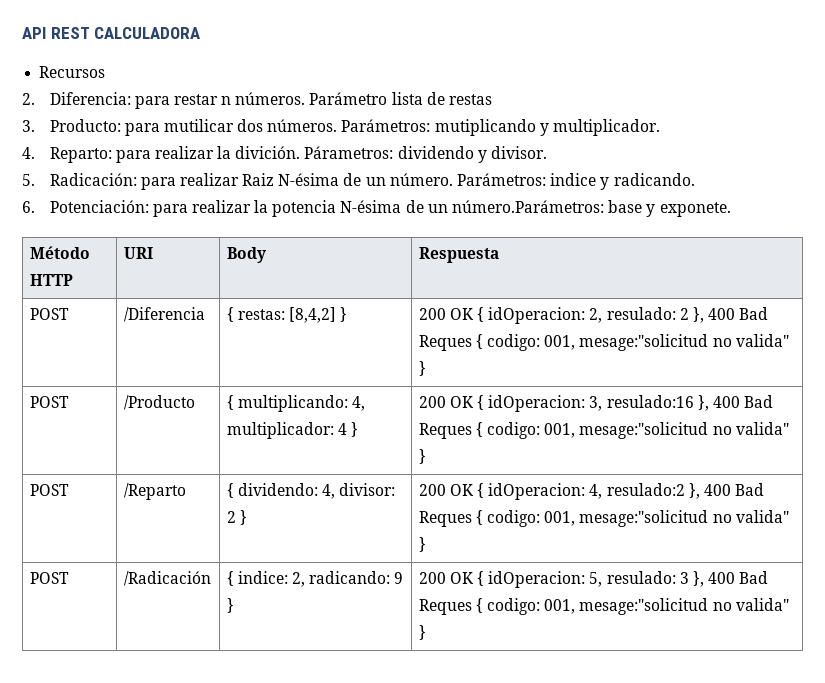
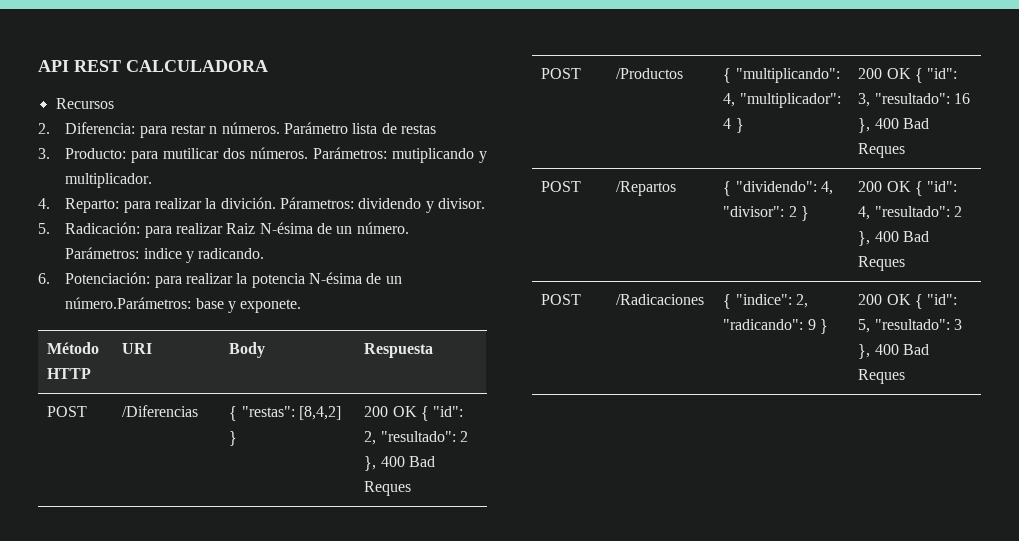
- POST | /Diferencia | { restas: [8,4,2] } | 200 OK { idOperacion: 2, resulado: 2 }, 400 Bad Reques { codigo: 001, mesage:"solicitud no valida" }
- POST | /Producto | { multiplicando: 4, multiplicador: 4 } | 200 OK { idOperacion: 3, resulado:16 }, 400 Bad Reques { codigo: 001, mesage:"solicitud no valida" }
- POST | /Reparto | { dividendo: 4, divisor: 2 } | 200 OK { idOperacion: 4, resulado:2 }, 400 Bad Reques { codigo: 001, mesage:"solicitud no valida" }
- POST | /Radicación | { indice: 2, radicando: 9 } | 200 OK { idOperacion: 5, resulado: 3 }, 400 Bad Reques { codigo: 001, mesage:"solicitud no valida" }
+ POST | /Diferencias | { "restas": [8,4,2] } | 200 OK { "id": 2, "resultado": 2 }, 400 Bad Reques
+ POST | /Productos | { "multiplicando": 4, "multiplicador": 4 } | 200 OK { "id": 3, "resultado": 16 }, 400 Bad Reques
+ POST | /Repartos | { "dividendo": 4, "divisor": 2 } | 200 OK { "id": 4, "resultado": 2 }, 400 Bad Reques
+ POST | /Radicaciones | { "indice": 2, "radicando": 9 } | 200 OK { "id": 5, "resultado": 3 }, 400 Bad Reques

